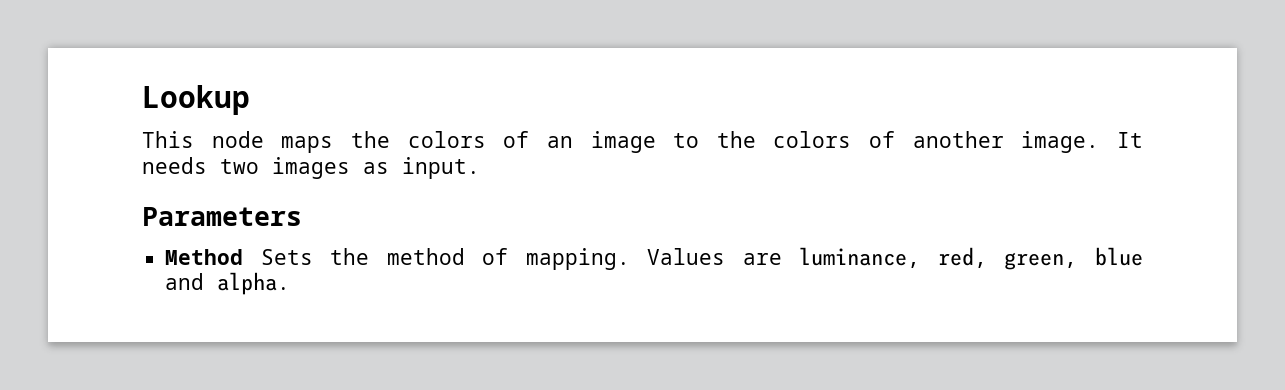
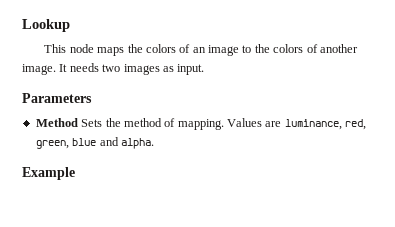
+ Example

